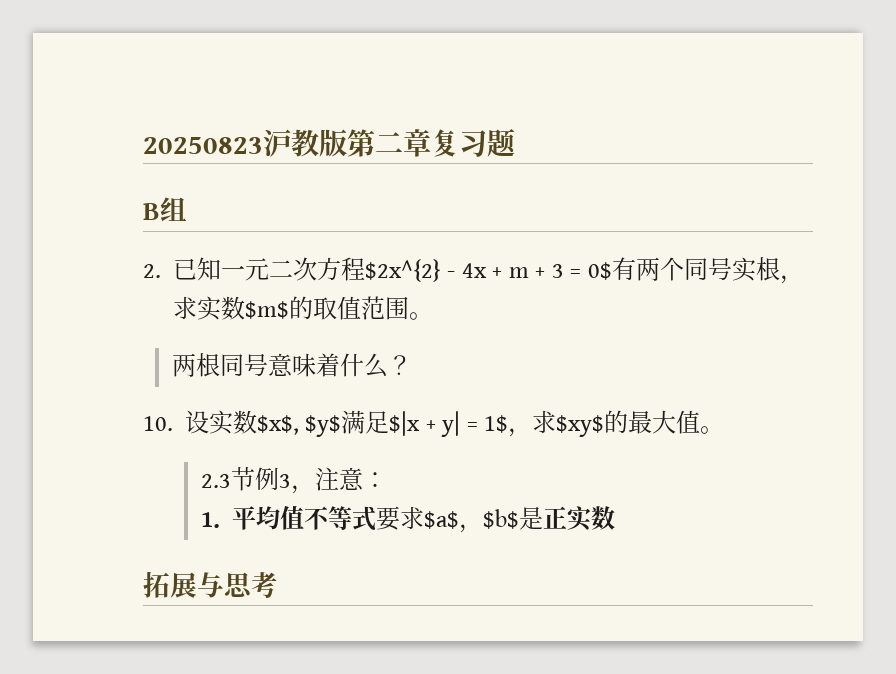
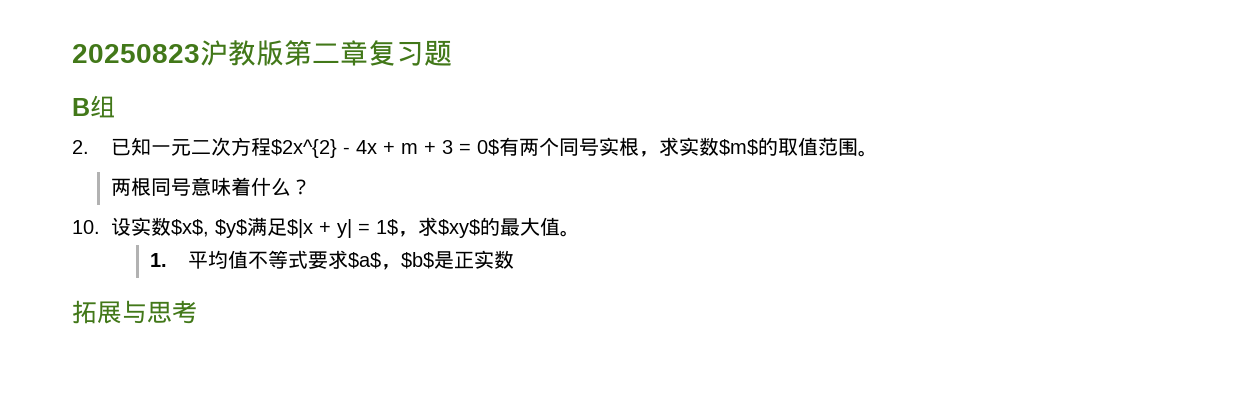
- 2.3节例3，注意：

